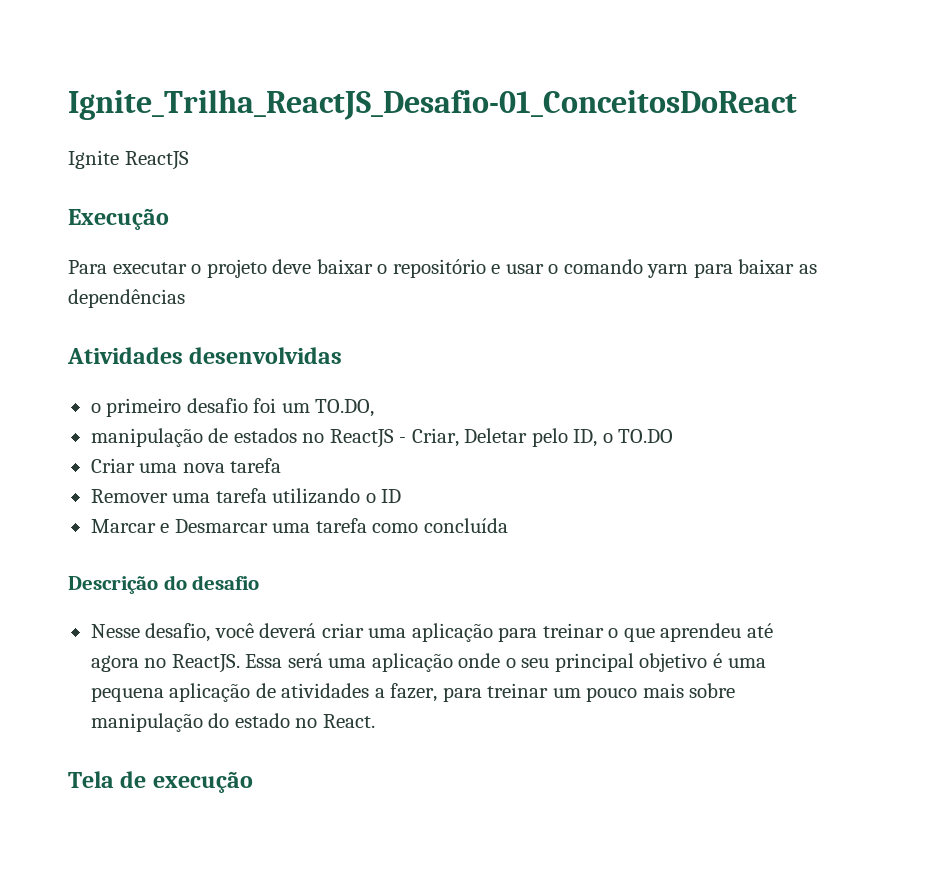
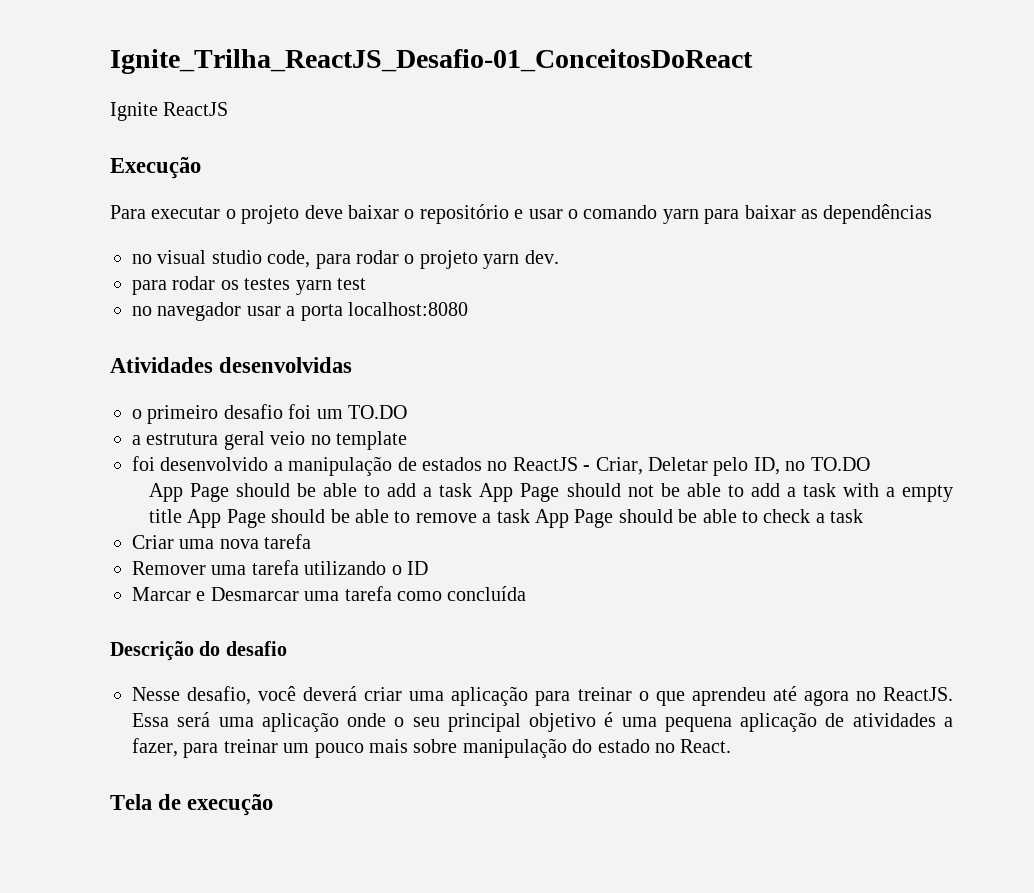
+ no visual studio code, para rodar o projeto yarn dev.
+ para rodar os testes yarn test
+ no navegador usar a porta localhost:8080
- o primeiro desafio foi um TO.DO,
- manipulação de estados no ReactJS - Criar, Deletar pelo ID, o TO.DO
+ o primeiro desafio foi um TO.DO
+ a estrutura geral veio no template
+ foi desenvolvido a manipulação de estados no ReactJS - Criar, Deletar pelo ID, no TO.DO
+ App Page should be able to add a task App Page should not be able to add a task with a empty title App Page should be able to remove a task App Page should be able to check a task

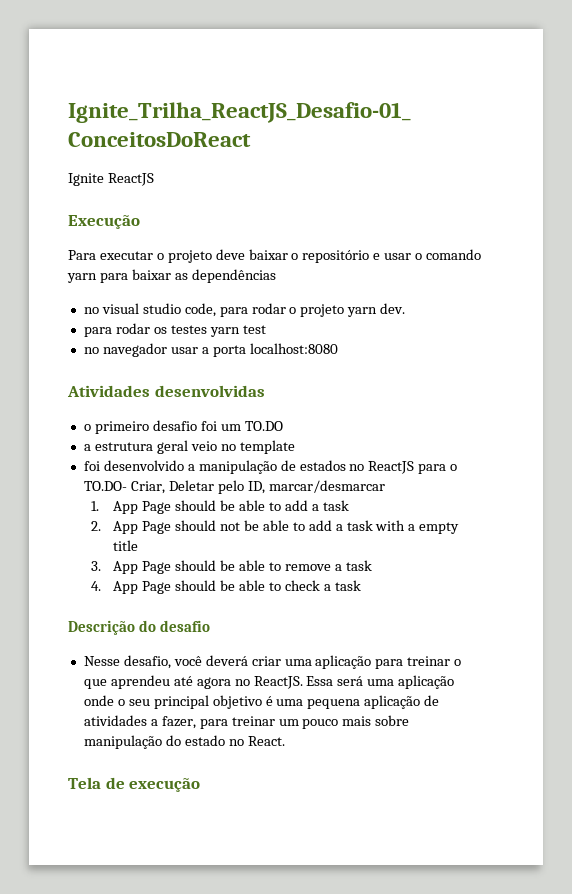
- foi desenvolvido a manipulação de estados no ReactJS - Criar, Deletar pelo ID, no TO.DO
- App Page should be able to add a task App Page should not be able to add a task with a empty title App Page should be able to remove a task App Page should be able to check a task
+ foi desenvolvido a manipulação de estados no ReactJS para o TO.DO- Criar, Deletar pelo ID, marcar/desmarcar
+ 1. App Page should be able to add a task
+ 2. App Page should not be able to add a task with a empty title
+ 3. App Page should be able to remove a task
+ 4. App Page should be able to check a task
- Criar uma nova tarefa
- Remover uma tarefa utilizando o ID
- Marcar e Desmarcar uma tarefa como concluída

